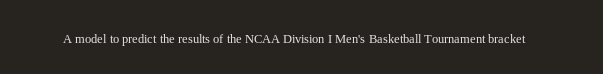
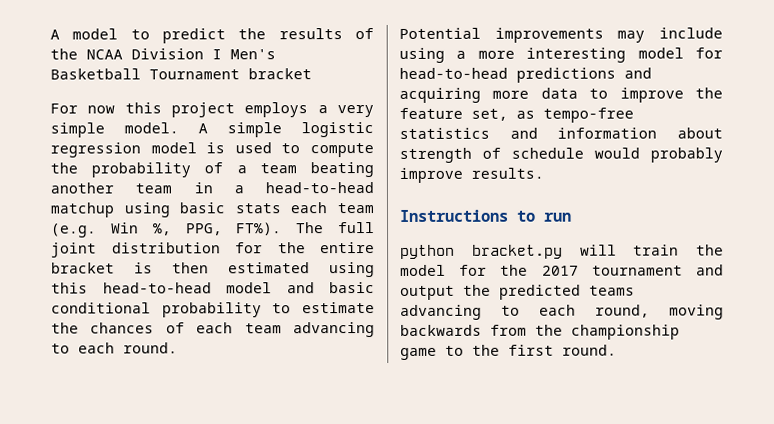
+ For now this project employs a very simple model. A simple logistic regression model is used to compute the probability of a team beating another team in a head-to-head matchup using basic stats each team (e.g. Win %, PPG, FT%). The full joint distribution for the entire bracket is then estimated using this head-to-head model and basic conditional probability to estimate the chances of each team advancing to each round.
+ Potential improvements may include using a more interesting model for head-to-head predictions and acquiring more data to improve the feature set, as tempo-free statistics and information about strength of schedule would probably improve results.
+ Instructions to run
+ python bracket.py will train the model for the 2017 tournament and output the predicted teams advancing to each round, moving backwards from the championship game to the first round.

